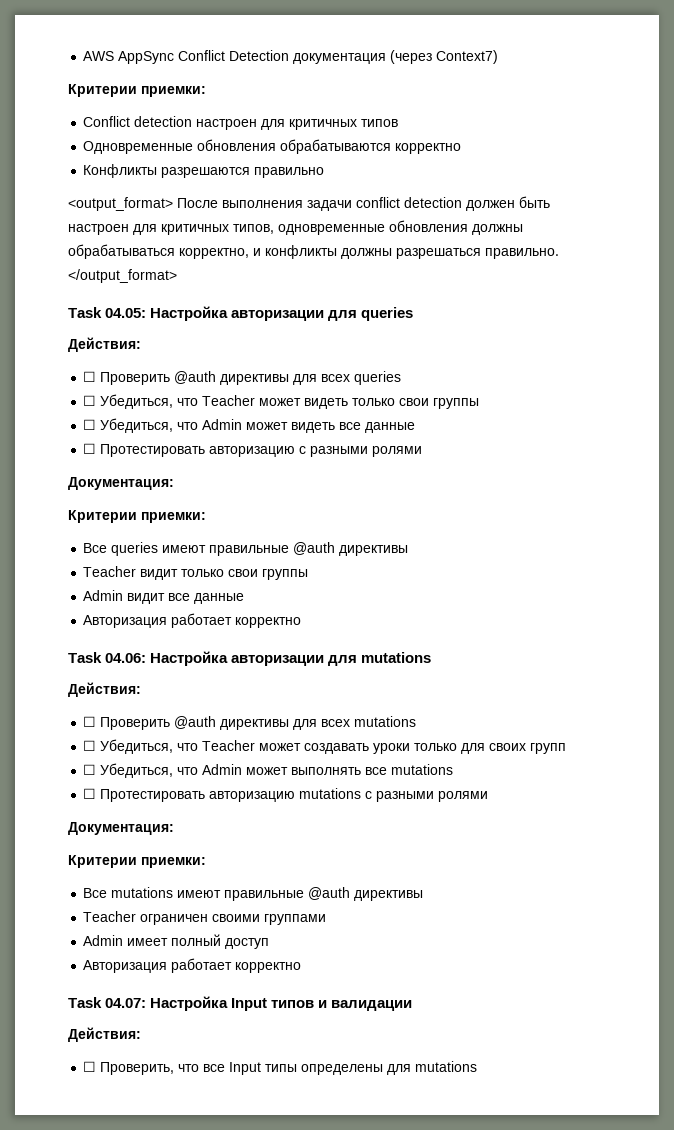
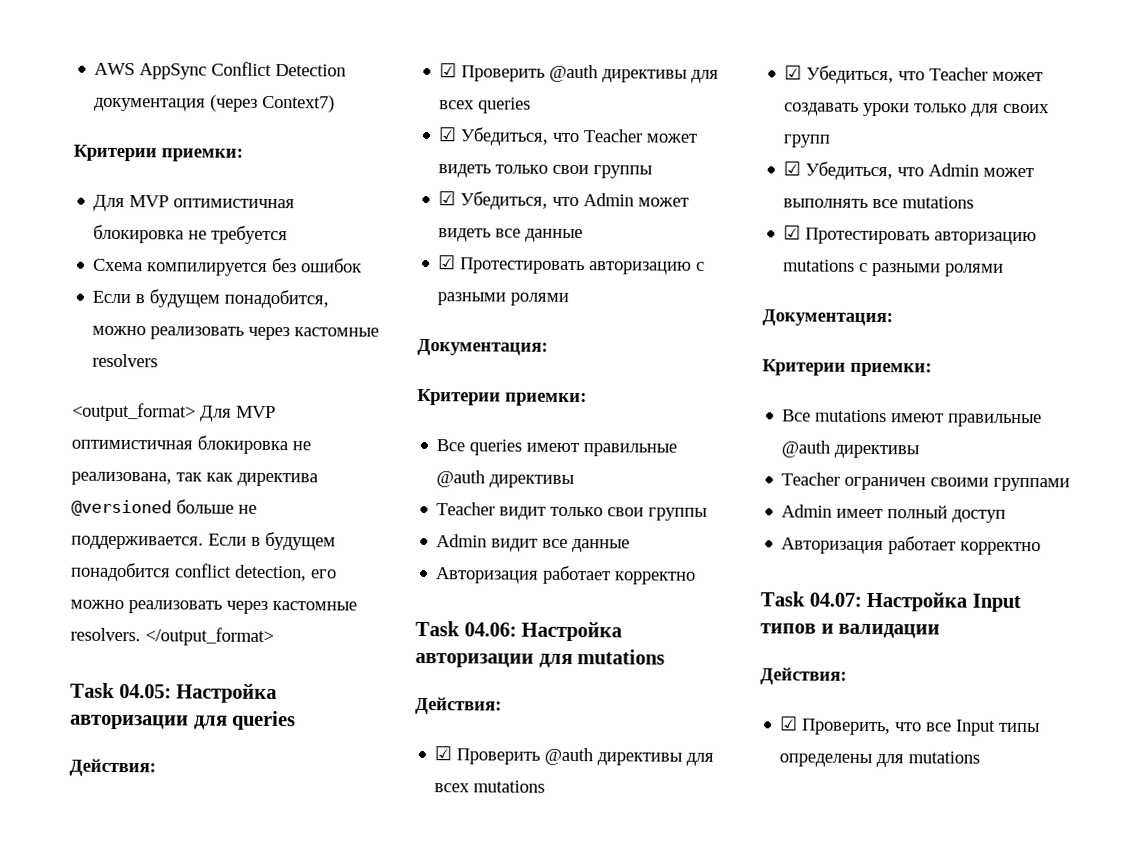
- Conflict detection настроен для критичных типов
- Одновременные обновления обрабатываются корректно
- Конфликты разрешаются правильно
- <output_format> После выполнения задачи conflict detection должен быть настроен для критичных типов, одновременные обновления должны обрабатываться корректно, и конфликты должны разрешаться правильно.
+ Для MVP оптимистичная блокировка не требуется
+ Схема компилируется без ошибок
+ Если в будущем понадобится, можно реализовать через кастомные resolvers
+ <output_format> Для MVP оптимистичная блокировка не реализована, так как директива @versioned больше не поддерживается. Если в будущем понадобится conflict detection, его можно реализовать через кастомные resolvers.
- ☐ Проверить @auth директивы для всех queries
+ ☑ Проверить @auth директивы для всех queries
- ☐ Убедиться, что Teacher может видеть только свои группы
+ ☑ Убедиться, что Teacher может видеть только свои группы
- ☐ Убедиться, что Admin может видеть все данные
+ ☑ Убедиться, что Admin может видеть все данные
- ☐ Протестировать авторизацию с разными ролями
+ ☑ Протестировать авторизацию с разными ролями
- ☐ Проверить @auth директивы для всех mutations
+ ☑ Проверить @auth директивы для всех mutations
- ☐ Убедиться, что Teacher может создавать уроки только для своих групп
+ ☑ Убедиться, что Teacher может создавать уроки только для своих групп
- ☐ Убедиться, что Admin может выполнять все mutations
+ ☑ Убедиться, что Admin может выполнять все mutations
- ☐ Протестировать авторизацию mutations с разными ролями
+ ☑ Протестировать авторизацию mutations с разными ролями
- ☐ Проверить, что все Input типы определены для mutations
+ ☑ Проверить, что все Input типы определены для mutations

